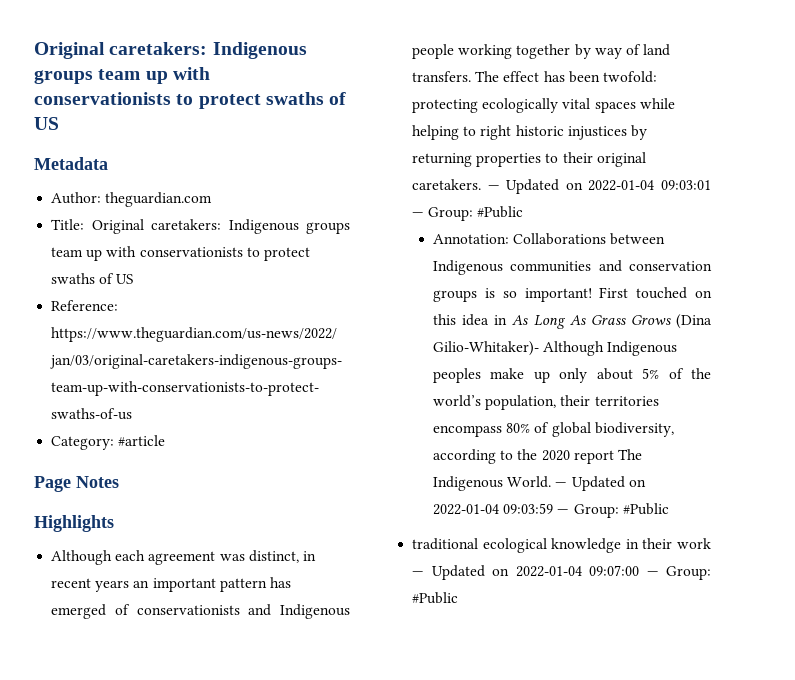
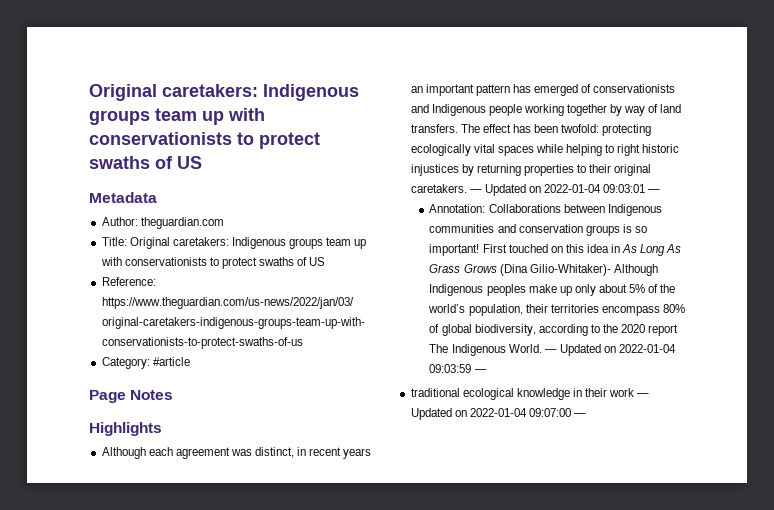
- — Updated on 2022-01-04 09:03:01 — Group: #Public
+ — Updated on 2022-01-04 09:03:01 —
- — Updated on 2022-01-04 09:03:59 — Group: #Public
+ — Updated on 2022-01-04 09:03:59 —
- traditional ecological knowledge in their work — Updated on 2022-01-04 09:07:00 — Group: #Public
+ traditional ecological knowledge in their work — Updated on 2022-01-04 09:07:00 —

